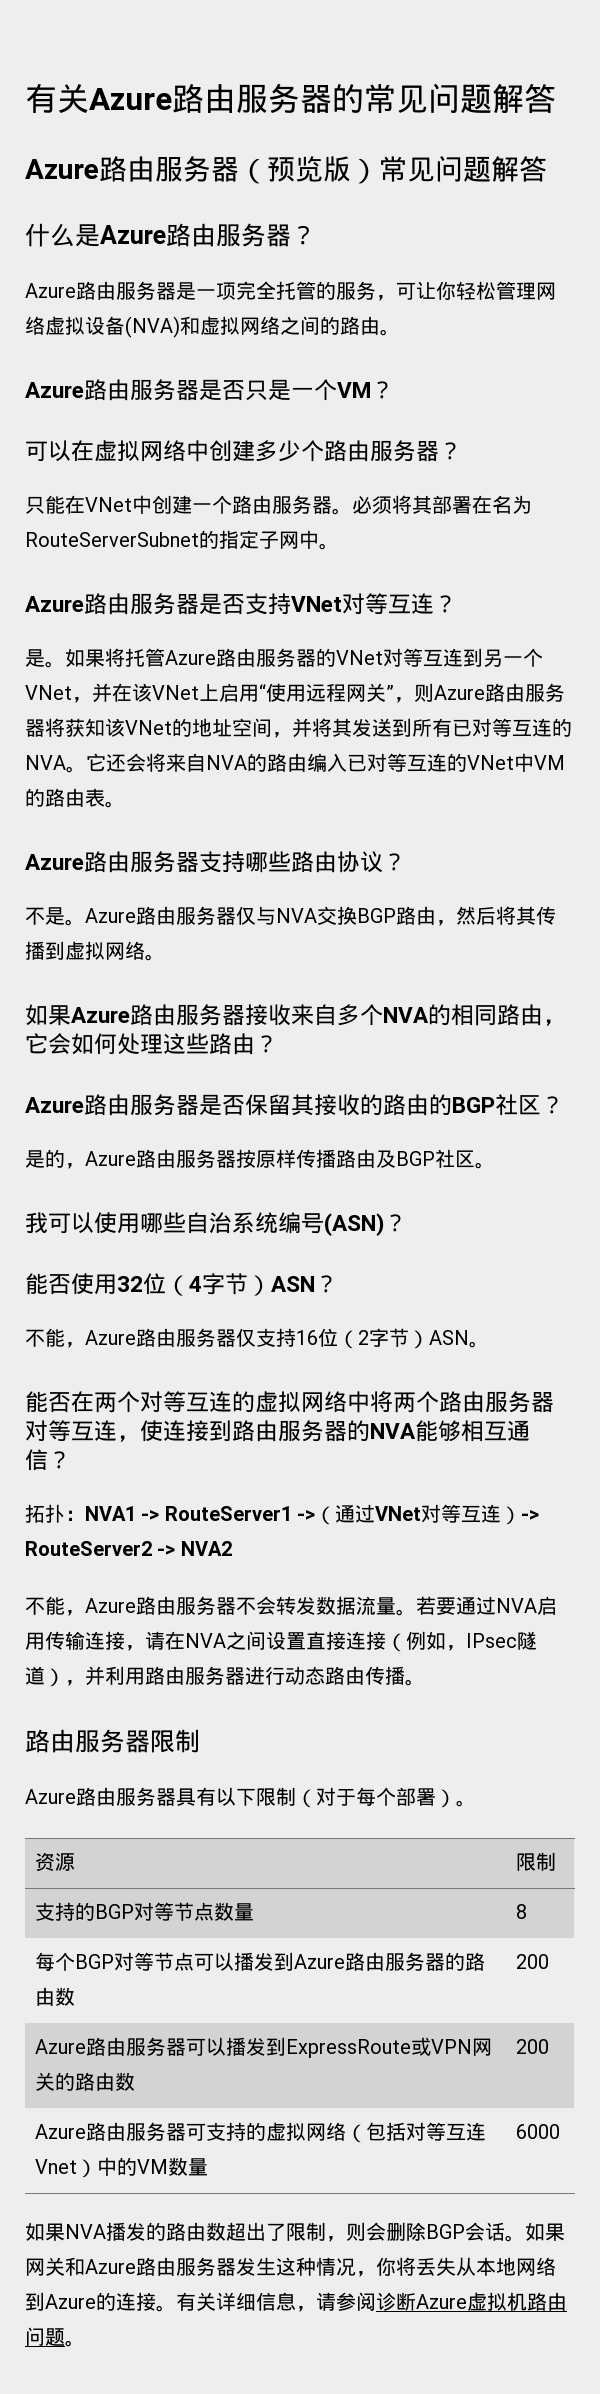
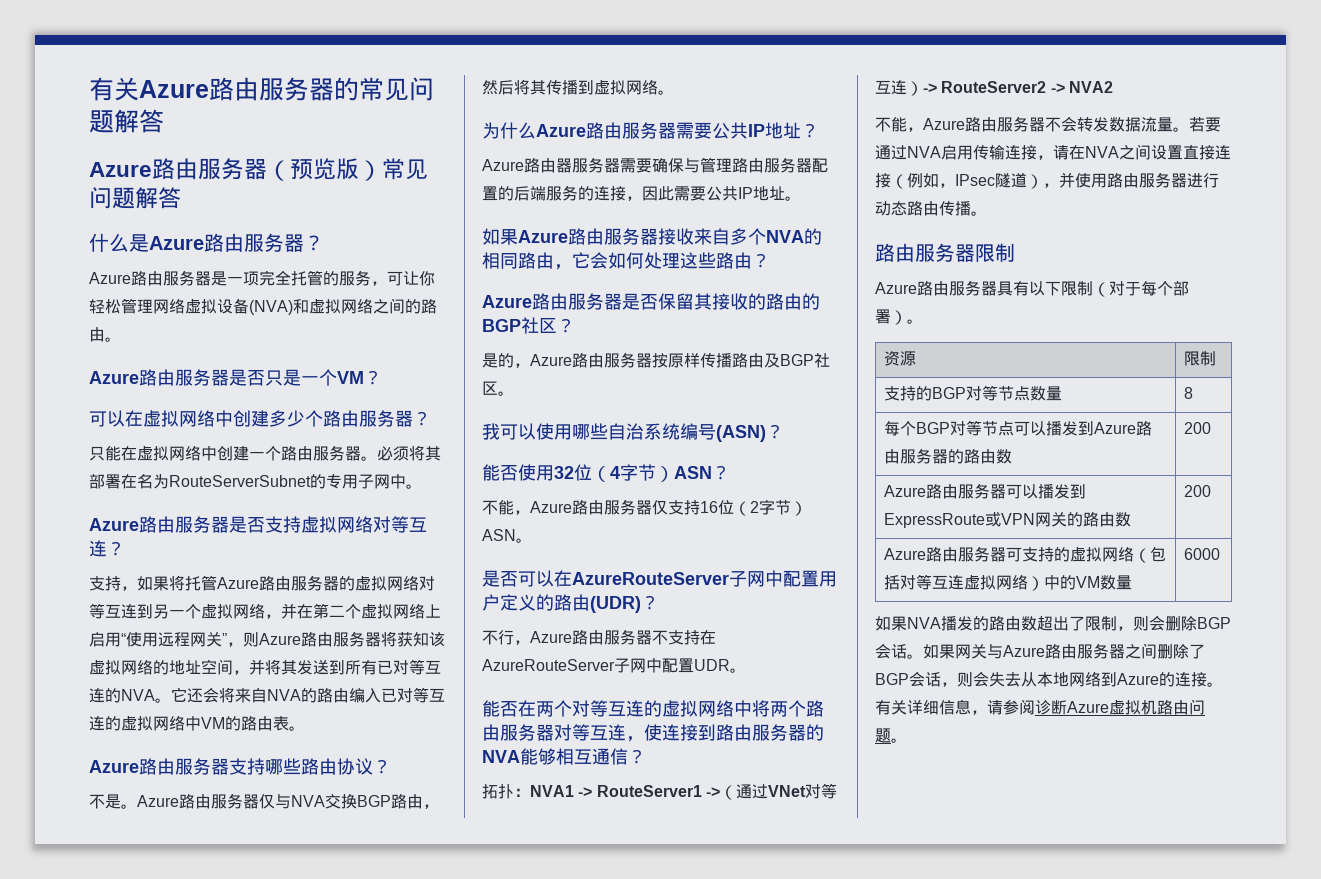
- 只能在VNet中创建一个路由服务器。
+ 只能在虚拟网络中创建一个路由服务器。
- 必须将其部署在名为RouteServerSubnet的指定子网中。
+ 必须将其部署在名为RouteServerSubnet的专用子网中。
- Azure路由服务器是否支持VNet对等互连？
+ Azure路由服务器是否支持虚拟网络对等互连？
- 是。如果将托管Azure路由服务器的VNet对等互连到另一个VNet，并在该VNet上启用“使用远程网关”，则Azure路由服务器将获知该VNet的地址空间，并将其发送到所有已对等互连的NVA。
+ 支持，如果将托管Azure路由服务器的虚拟网络对等互连到另一个虚拟网络，并在第二个虚拟网络上启用“使用远程网关”，则Azure路由服务器将获知该虚拟网络的地址空间，并将其发送到所有已对等互连的NVA。
- 它还会将来自NVA的路由编入已对等互连的VNet中VM的路由表。
+ 它还会将来自NVA的路由编入已对等互连的虚拟网络中VM的路由表。
+ 为什么Azure路由服务器需要公共IP地址？
+ Azure路由器服务器需要确保与管理路由服务器配置的后端服务的连接，因此需要公共IP地址。
+ 是否可以在AzureRouteServer子网中配置用户定义的路由(UDR)？
+ 不行，Azure路由服务器不支持在AzureRouteServer子网中配置UDR。
- 若要通过NVA启用传输连接，请在NVA之间设置直接连接（例如，IPsec隧道），并利用路由服务器进行动态路由传播。
+ 若要通过NVA启用传输连接，请在NVA之间设置直接连接（例如，IPsec隧道），并使用路由服务器进行动态路由传播。
- Azure路由服务器可支持的虚拟网络（包括对等互连Vnet）中的VM数量 | 6000
+ Azure路由服务器可支持的虚拟网络（包括对等互连虚拟网络）中的VM数量 | 6000
- 如果网关和Azure路由服务器发生这种情况，你将丢失从本地网络到Azure的连接。
+ 如果网关与Azure路由服务器之间删除了BGP会话，则会失去从本地网络到Azure的连接。

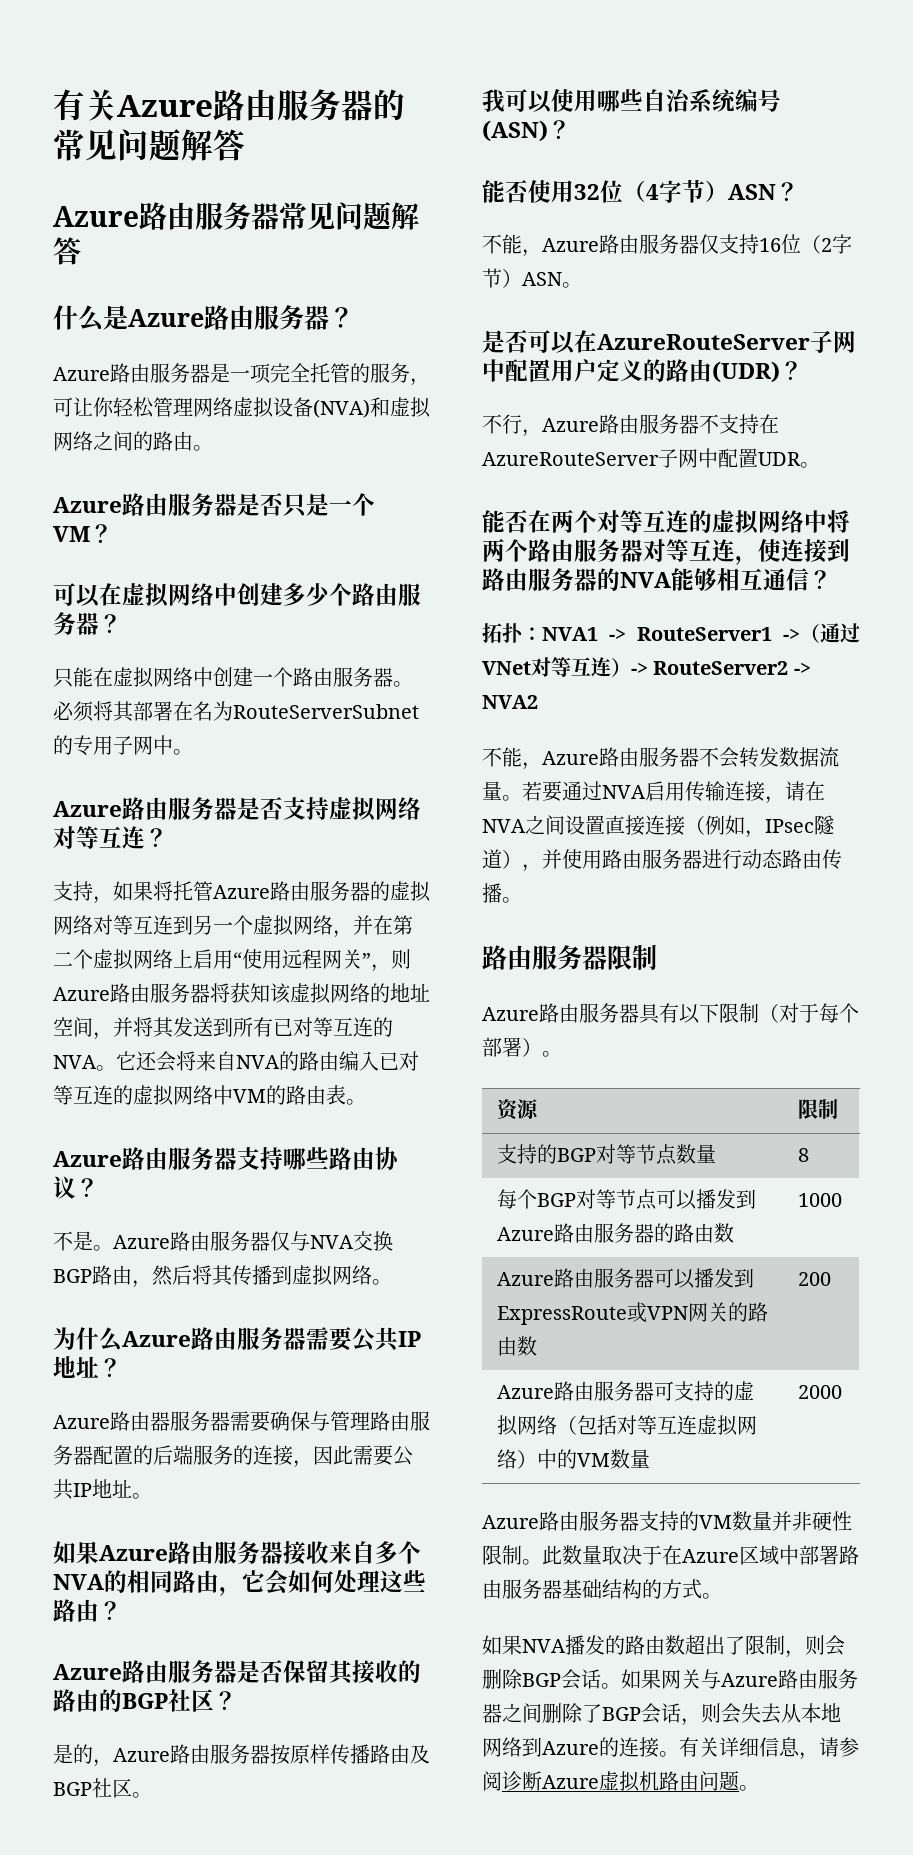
- Azure路由服务器（预览版）常见问题解答
+ Azure路由服务器常见问题解答
- 每个BGP对等节点可以播发到Azure路由服务器的路由数 | 200
+ 每个BGP对等节点可以播发到Azure路由服务器的路由数 | 1000
- Azure路由服务器可支持的虚拟网络（包括对等互连虚拟网络）中的VM数量 | 6000
+ Azure路由服务器可支持的虚拟网络（包括对等互连虚拟网络）中的VM数量 | 2000
+ Azure路由服务器支持的VM数量并非硬性限制。此数量取决于在Azure区域中部署路由服务器基础结构的方式。

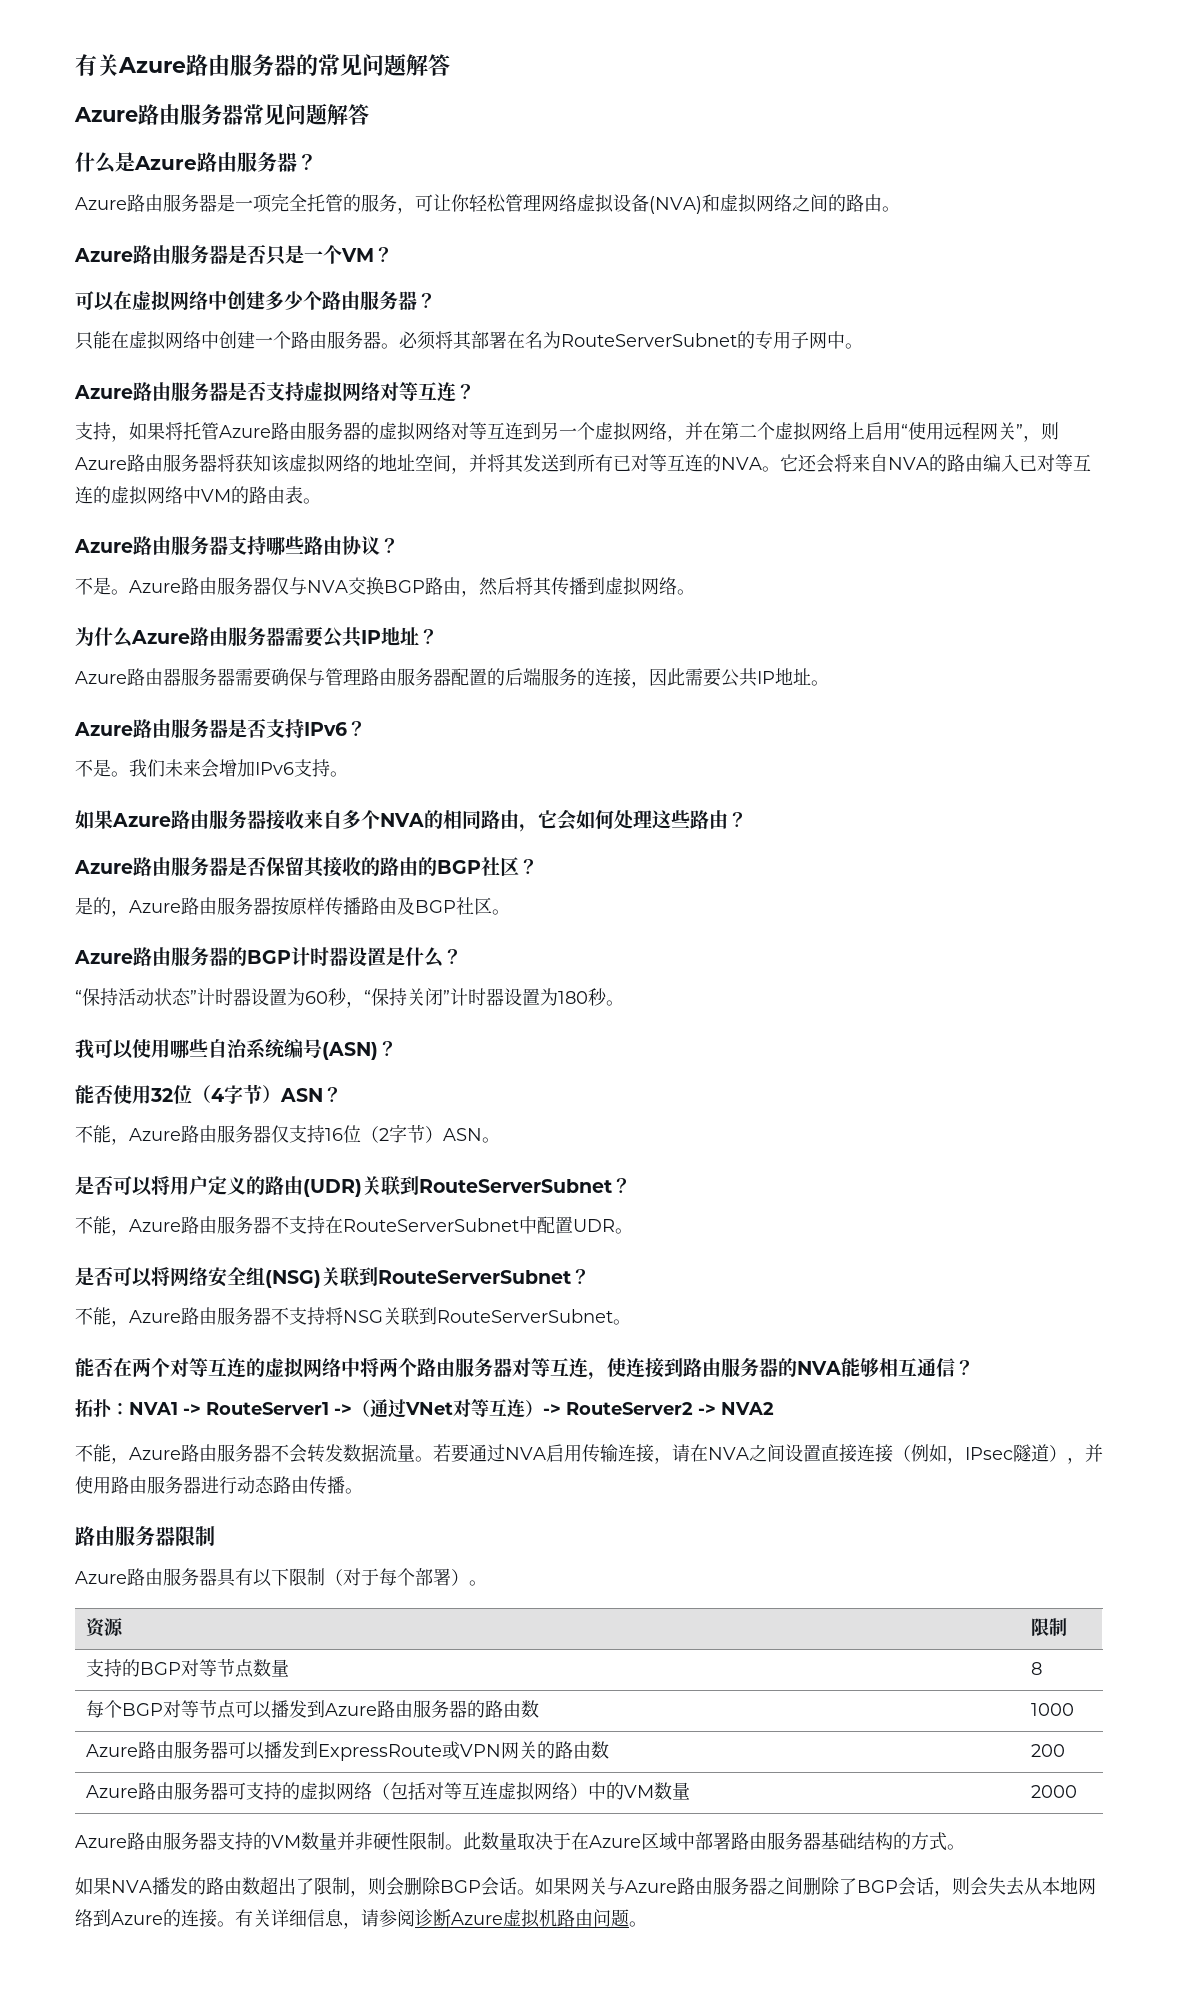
+ Azure路由服务器是否支持IPv6？
+ 不是。我们未来会增加IPv6支持。
+ Azure路由服务器的BGP计时器设置是什么？
+ “保持活动状态”计时器设置为60秒，“保持关闭”计时器设置为180秒。
- 是否可以在AzureRouteServer子网中配置用户定义的路由(UDR)？
- 不行，Azure路由服务器不支持在AzureRouteServer子网中配置UDR。
+ 是否可以将用户定义的路由(UDR)关联到RouteServerSubnet？
+ 不能，Azure路由服务器不支持在RouteServerSubnet中配置UDR。
+ 是否可以将网络安全组(NSG)关联到RouteServerSubnet？
+ 不能，Azure路由服务器不支持将NSG关联到RouteServerSubnet。

